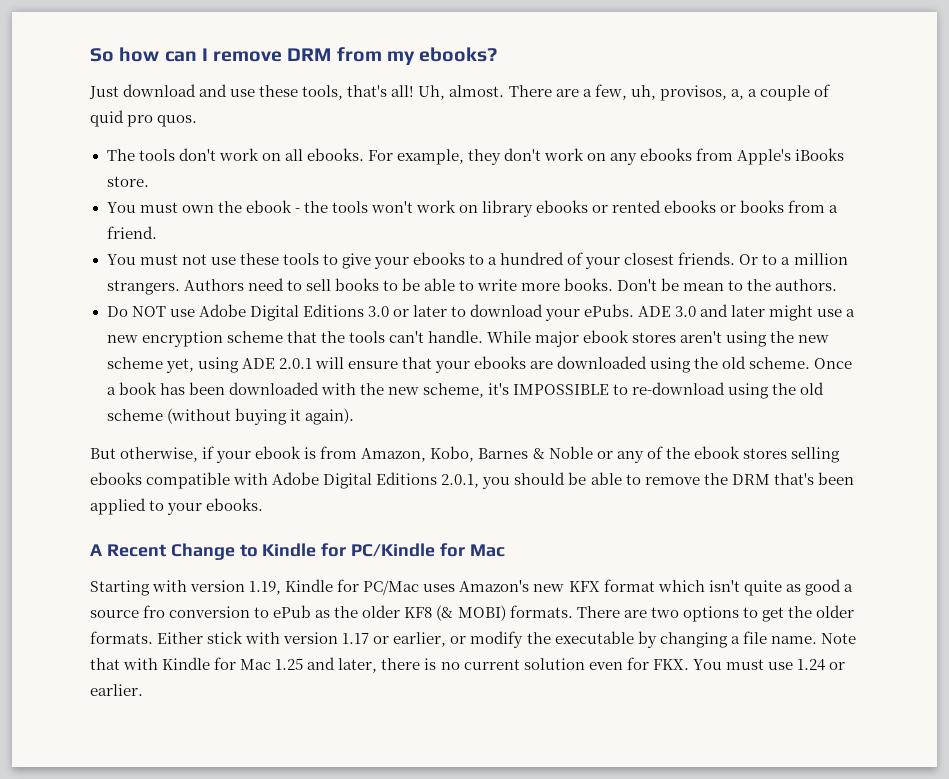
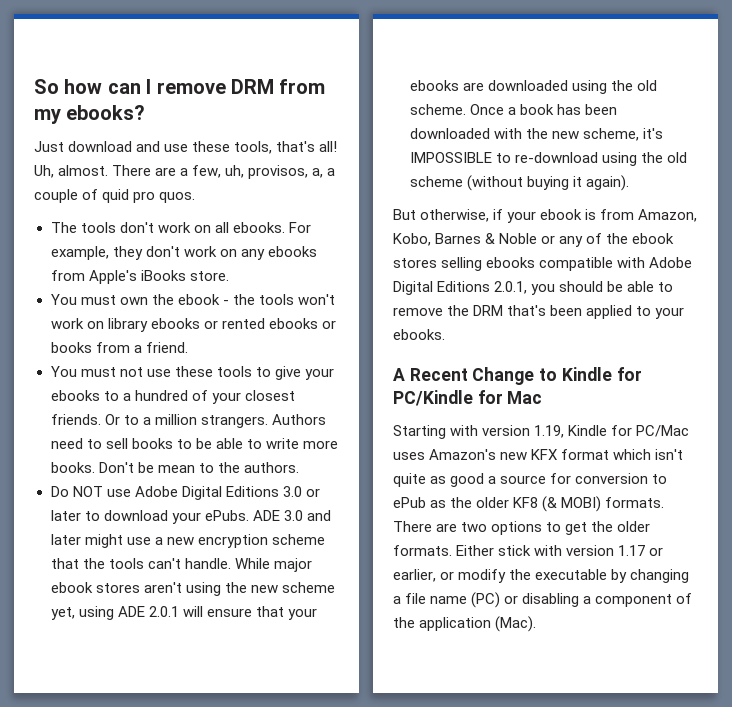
- Starting with version 1.19, Kindle for PC/Mac uses Amazon's new KFX format which isn't quite as good a source fro conversion to ePub as the older KF8 (& MOBI) formats.
+ Starting with version 1.19, Kindle for PC/Mac uses Amazon's new KFX format which isn't quite as good a source for conversion to ePub as the older KF8 (& MOBI) formats.
- Either stick with version 1.17 or earlier, or modify the executable by changing a file name. Note that with Kindle for Mac 1.25 and later, there is no current solution even for FKX. You must use 1.24 or earlier.
+ Either stick with version 1.17 or earlier, or modify the executable by changing a file name (PC) or disabling a component of the application (Mac).

